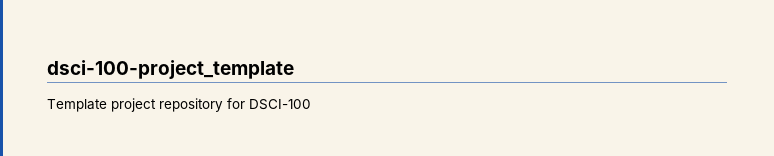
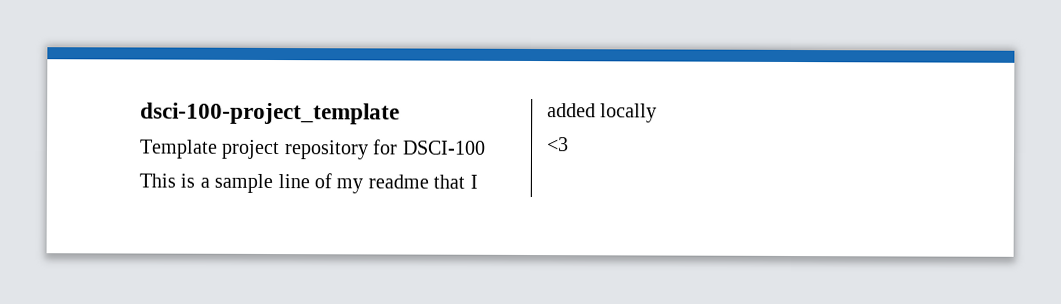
+ This is a sample line of my readme that I added locally
+ <3

